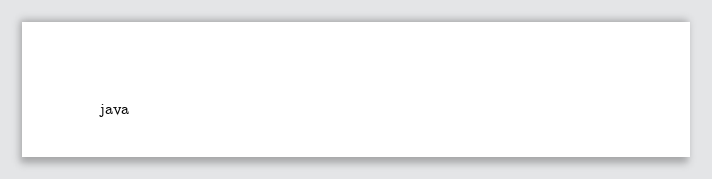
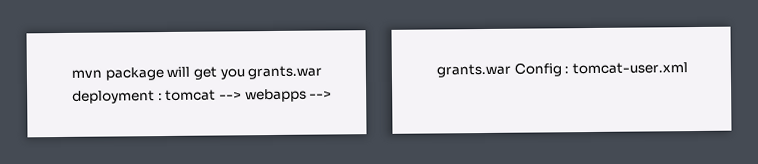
- java
+ mvn package will get you grants.war deployment : tomcat --> webapps --> grants.war Config : tomcat-user.xml

